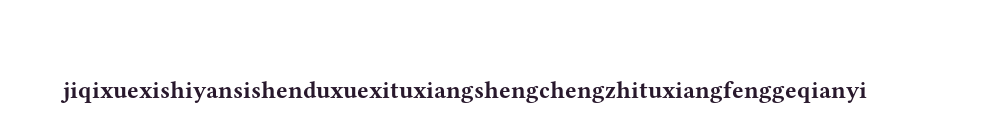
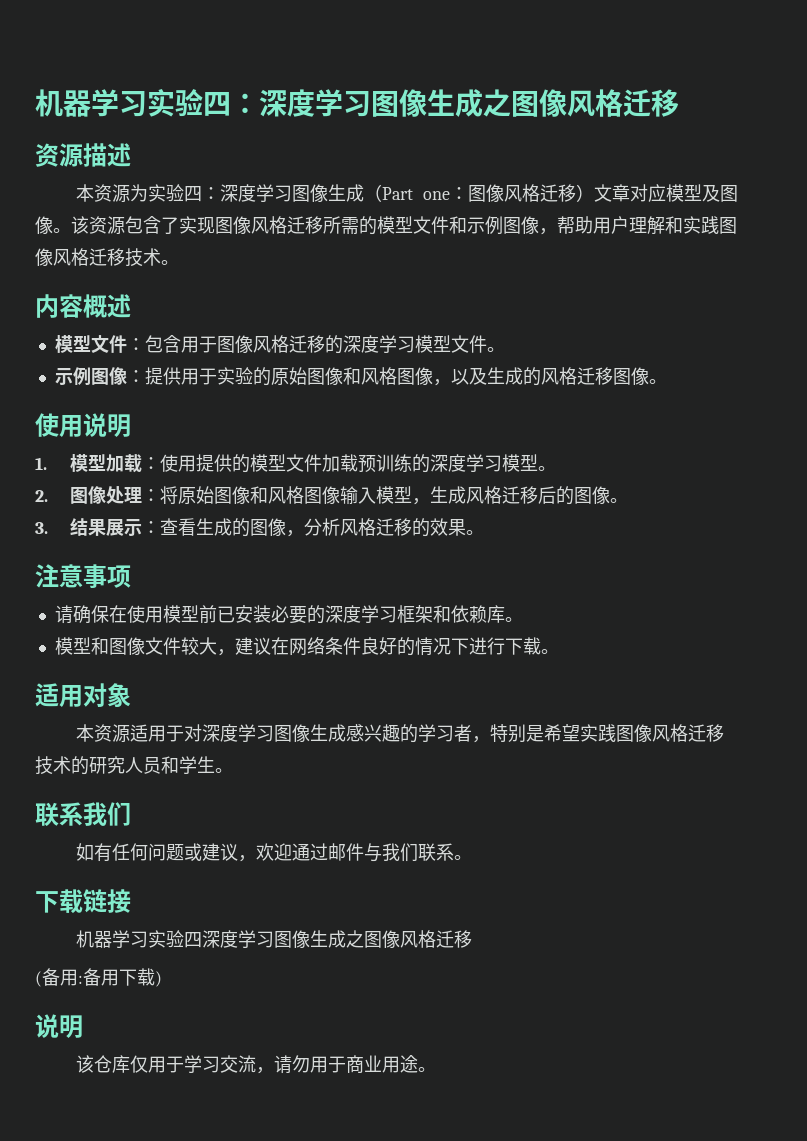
- jiqixuexishiyansishenduxuexituxiangshengchengzhituxiangfenggeqianyi
+ 机器学习实验四：深度学习图像生成之图像风格迁移
+ 资源描述
+ 本资源为实验四：深度学习图像生成（Part one：图像风格迁移）文章对应模型及图像。该资源包含了实现图像风格迁移所需的模型文件和示例图像，帮助用户理解和实践图像风格迁移技术。
+ 内容概述
+ 模型文件：包含用于图像风格迁移的深度学习模型文件。
+ 示例图像：提供用于实验的原始图像和风格图像，以及生成的风格迁移图像。
+ 使用说明
+ 1.模型加载：使用提供的模型文件加载预训练的深度学习模型。
+ 2.图像处理：将原始图像和风格图像输入模型，生成风格迁移后的图像。
+ 3.结果展示：查看生成的图像，分析风格迁移的效果。
+ 注意事项
+ 请确保在使用模型前已安装必要的深度学习框架和依赖库。
+ 模型和图像文件较大，建议在网络条件良好的情况下进行下载。
+ 适用对象
+ 本资源适用于对深度学习图像生成感兴趣的学习者，特别是希望实践图像风格迁移技术的研究人员和学生。
+ 联系我们
+ 如有任何问题或建议，欢迎通过邮件与我们联系。
+ 下载链接
+ 机器学习实验四深度学习图像生成之图像风格迁移
+ (备用:备用下载)
+ 说明
+ 该仓库仅用于学习交流，请勿用于商业用途。

